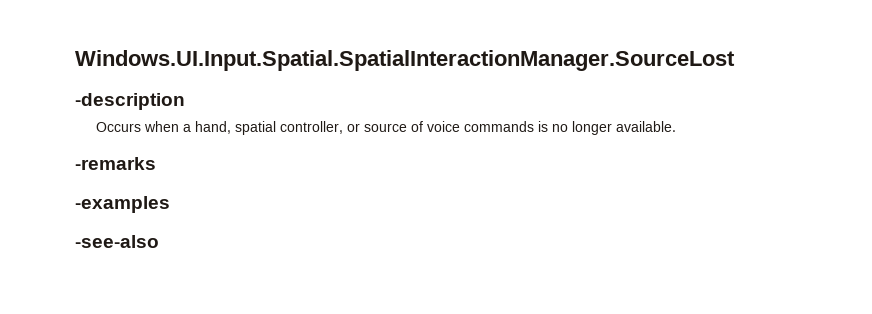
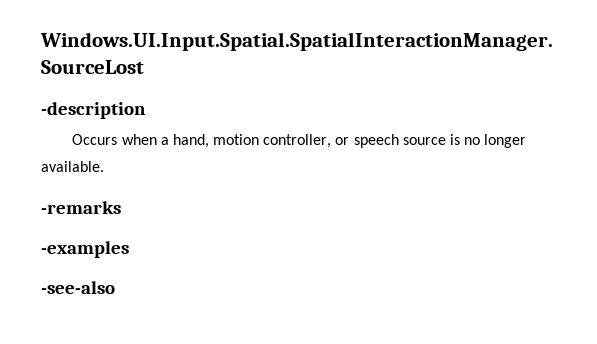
- Occurs when a hand, spatial controller, or source of voice commands is no longer available.
+ Occurs when a hand, motion controller, or speech source is no longer available.

